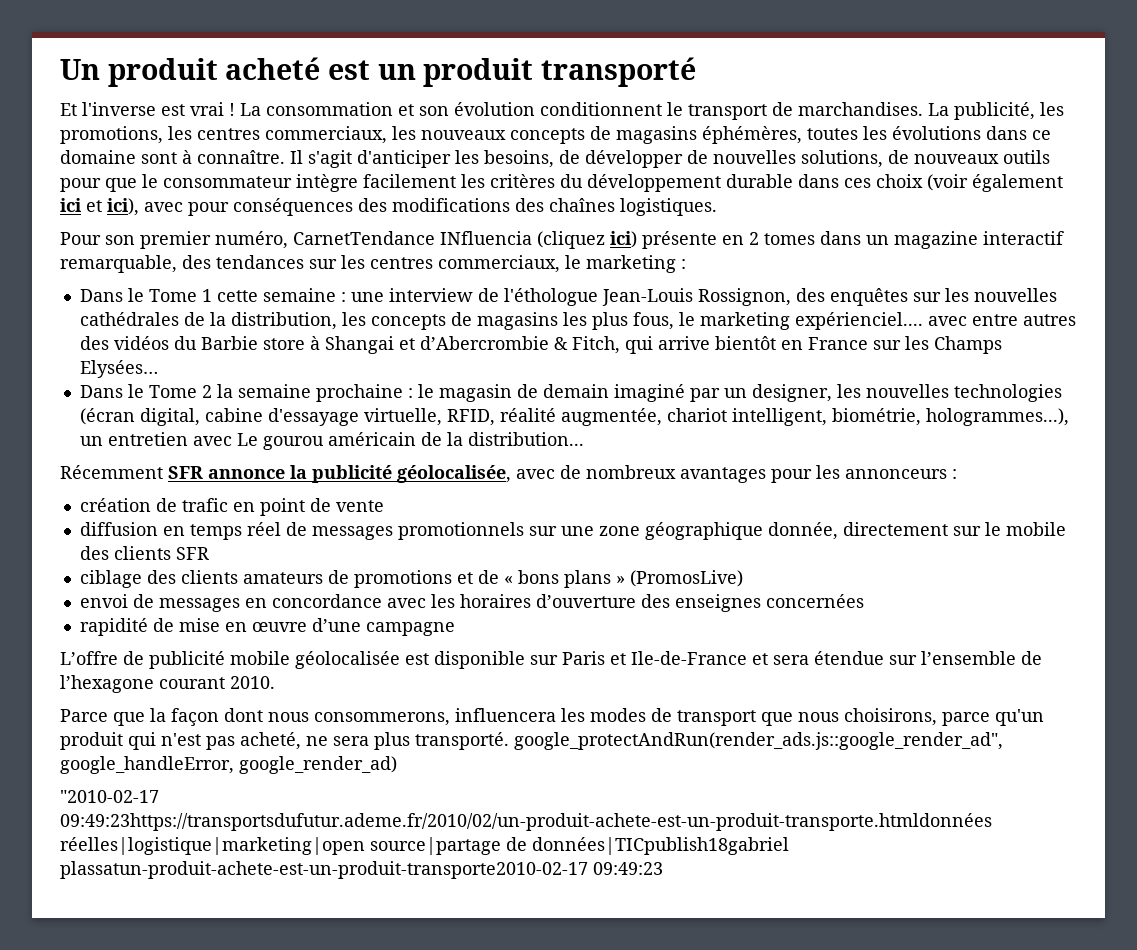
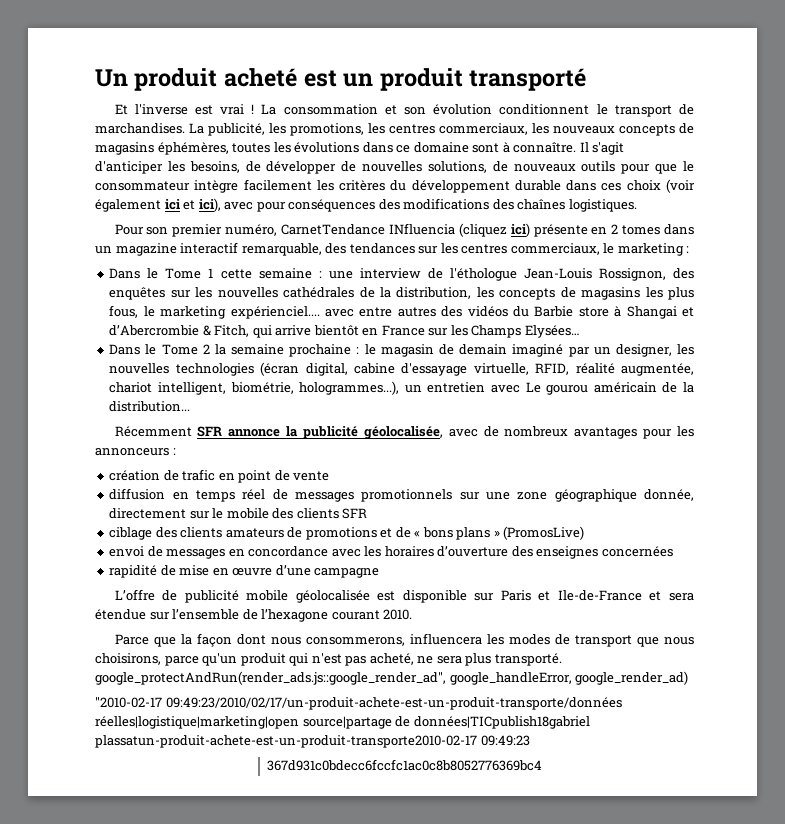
- "2010-02-17 09:49:23https://transportsdufutur.ademe.fr/2010/02/un-produit-achete-est-un-produit-transporte.htmldonnées réelles|logistique|marketing|open source|partage de données|TICpublish18gabriel plassatun-produit-achete-est-un-produit-transporte2010-02-17 09:49:23
+ "2010-02-17 09:49:23/2010/02/17/un-produit-achete-est-un-produit-transporte/données réelles|logistique|marketing|open source|partage de données|TICpublish18gabriel plassatun-produit-achete-est-un-produit-transporte2010-02-17 09:49:23
+ 367d931c0bdecc6fccfc1ac0c8b8052776369bc4

